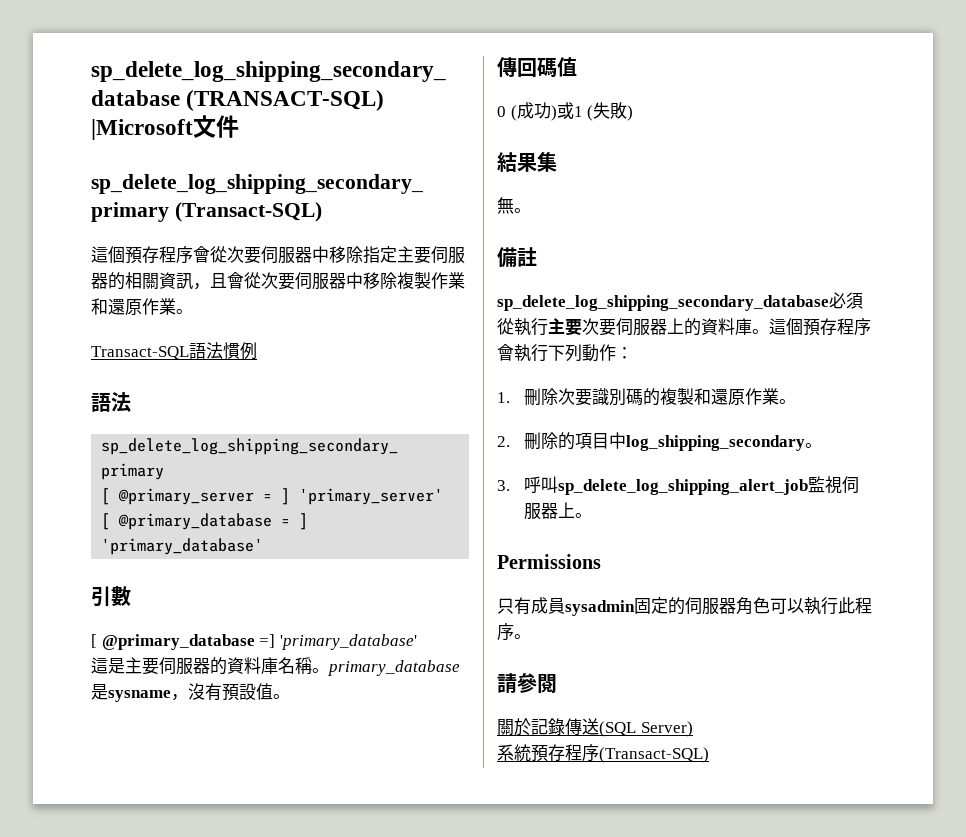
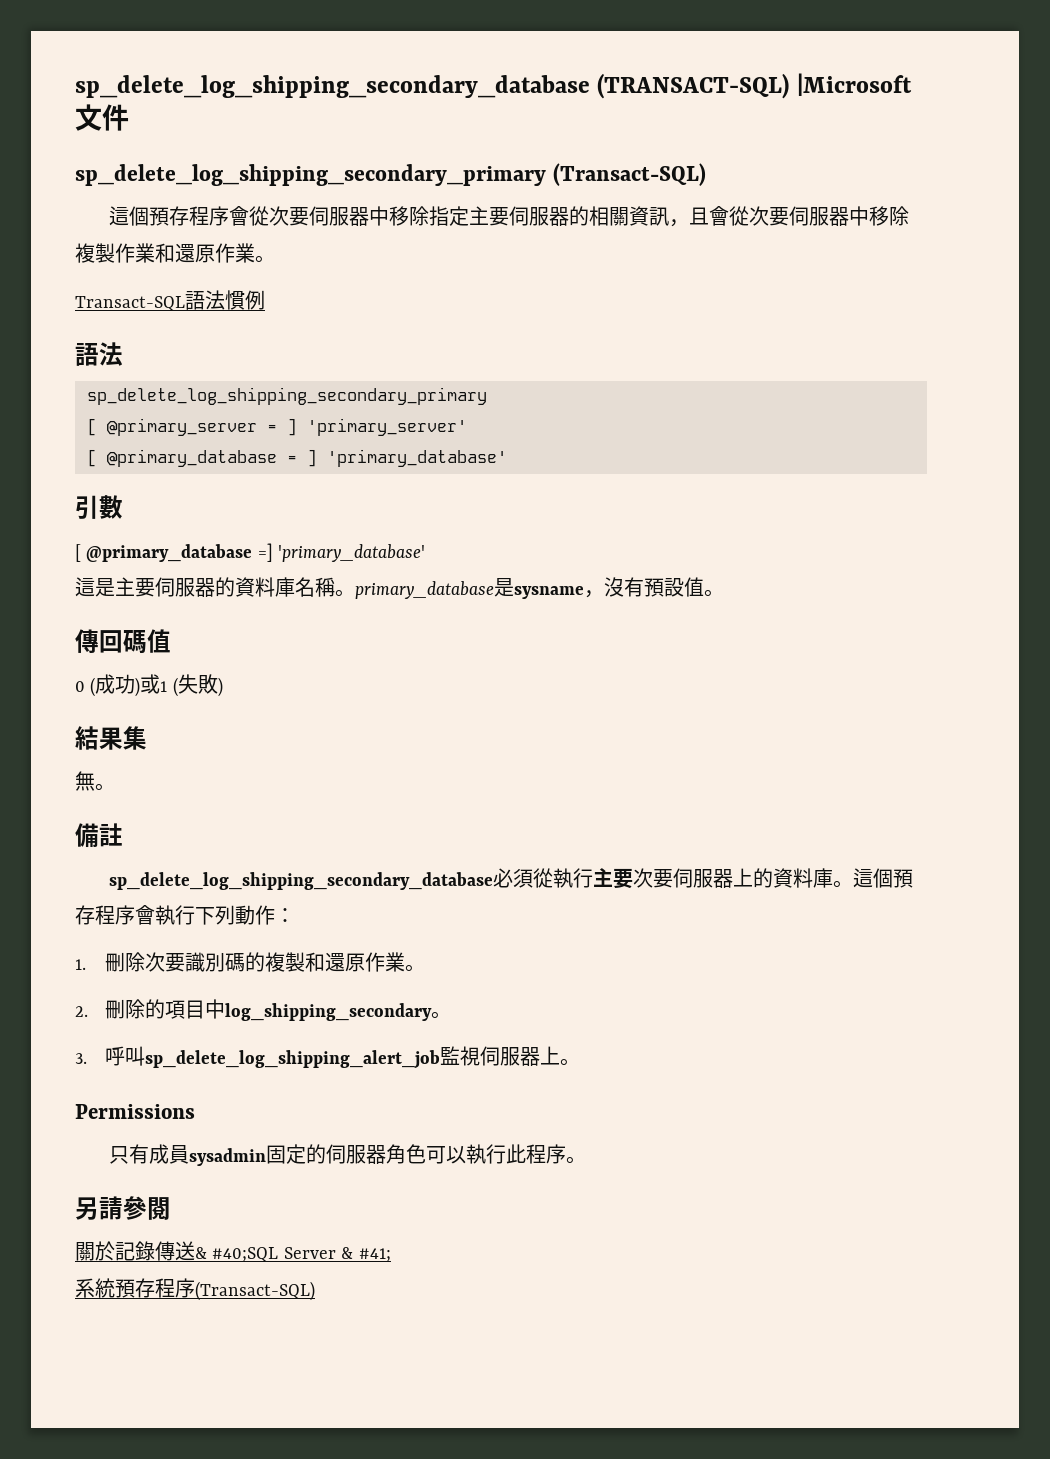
- 請參閱
+ 另請參閱
- 關於記錄傳送(SQL Server)
+ 關於記錄傳送& #40;SQL Server & #41;

